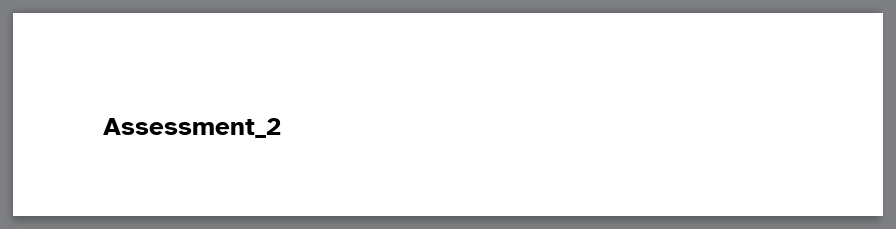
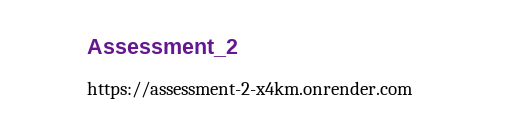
+ https://assessment-2-x4km.onrender.com

